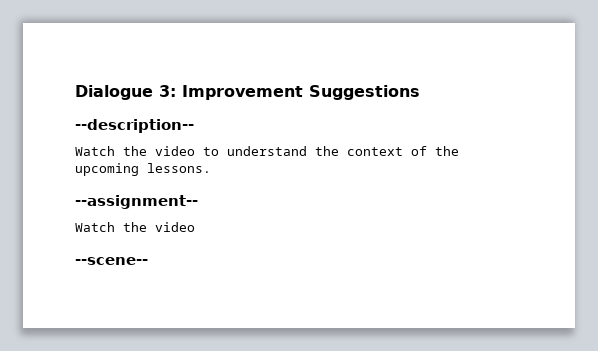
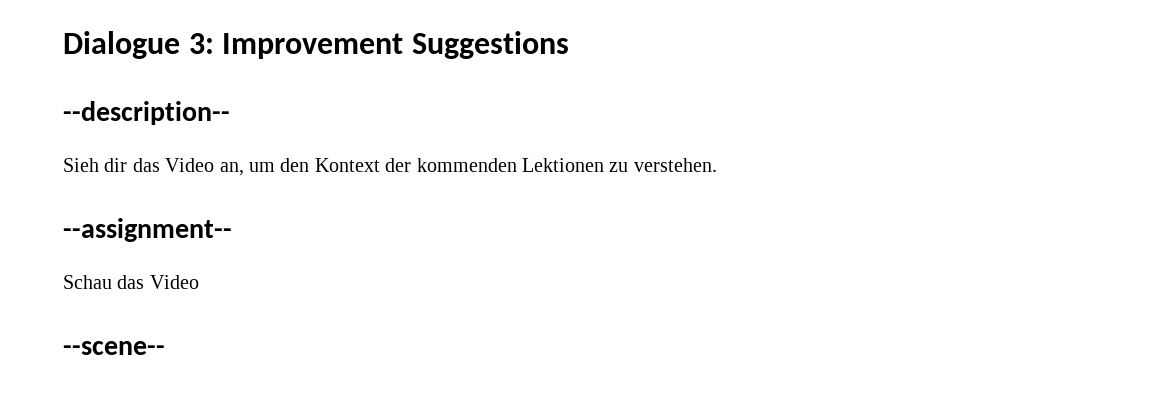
- Watch the video to understand the context of the upcoming lessons.
+ Sieh dir das Video an, um den Kontext der kommenden Lektionen zu verstehen.
  --assignment--
- Watch the video
+ Schau das Video

